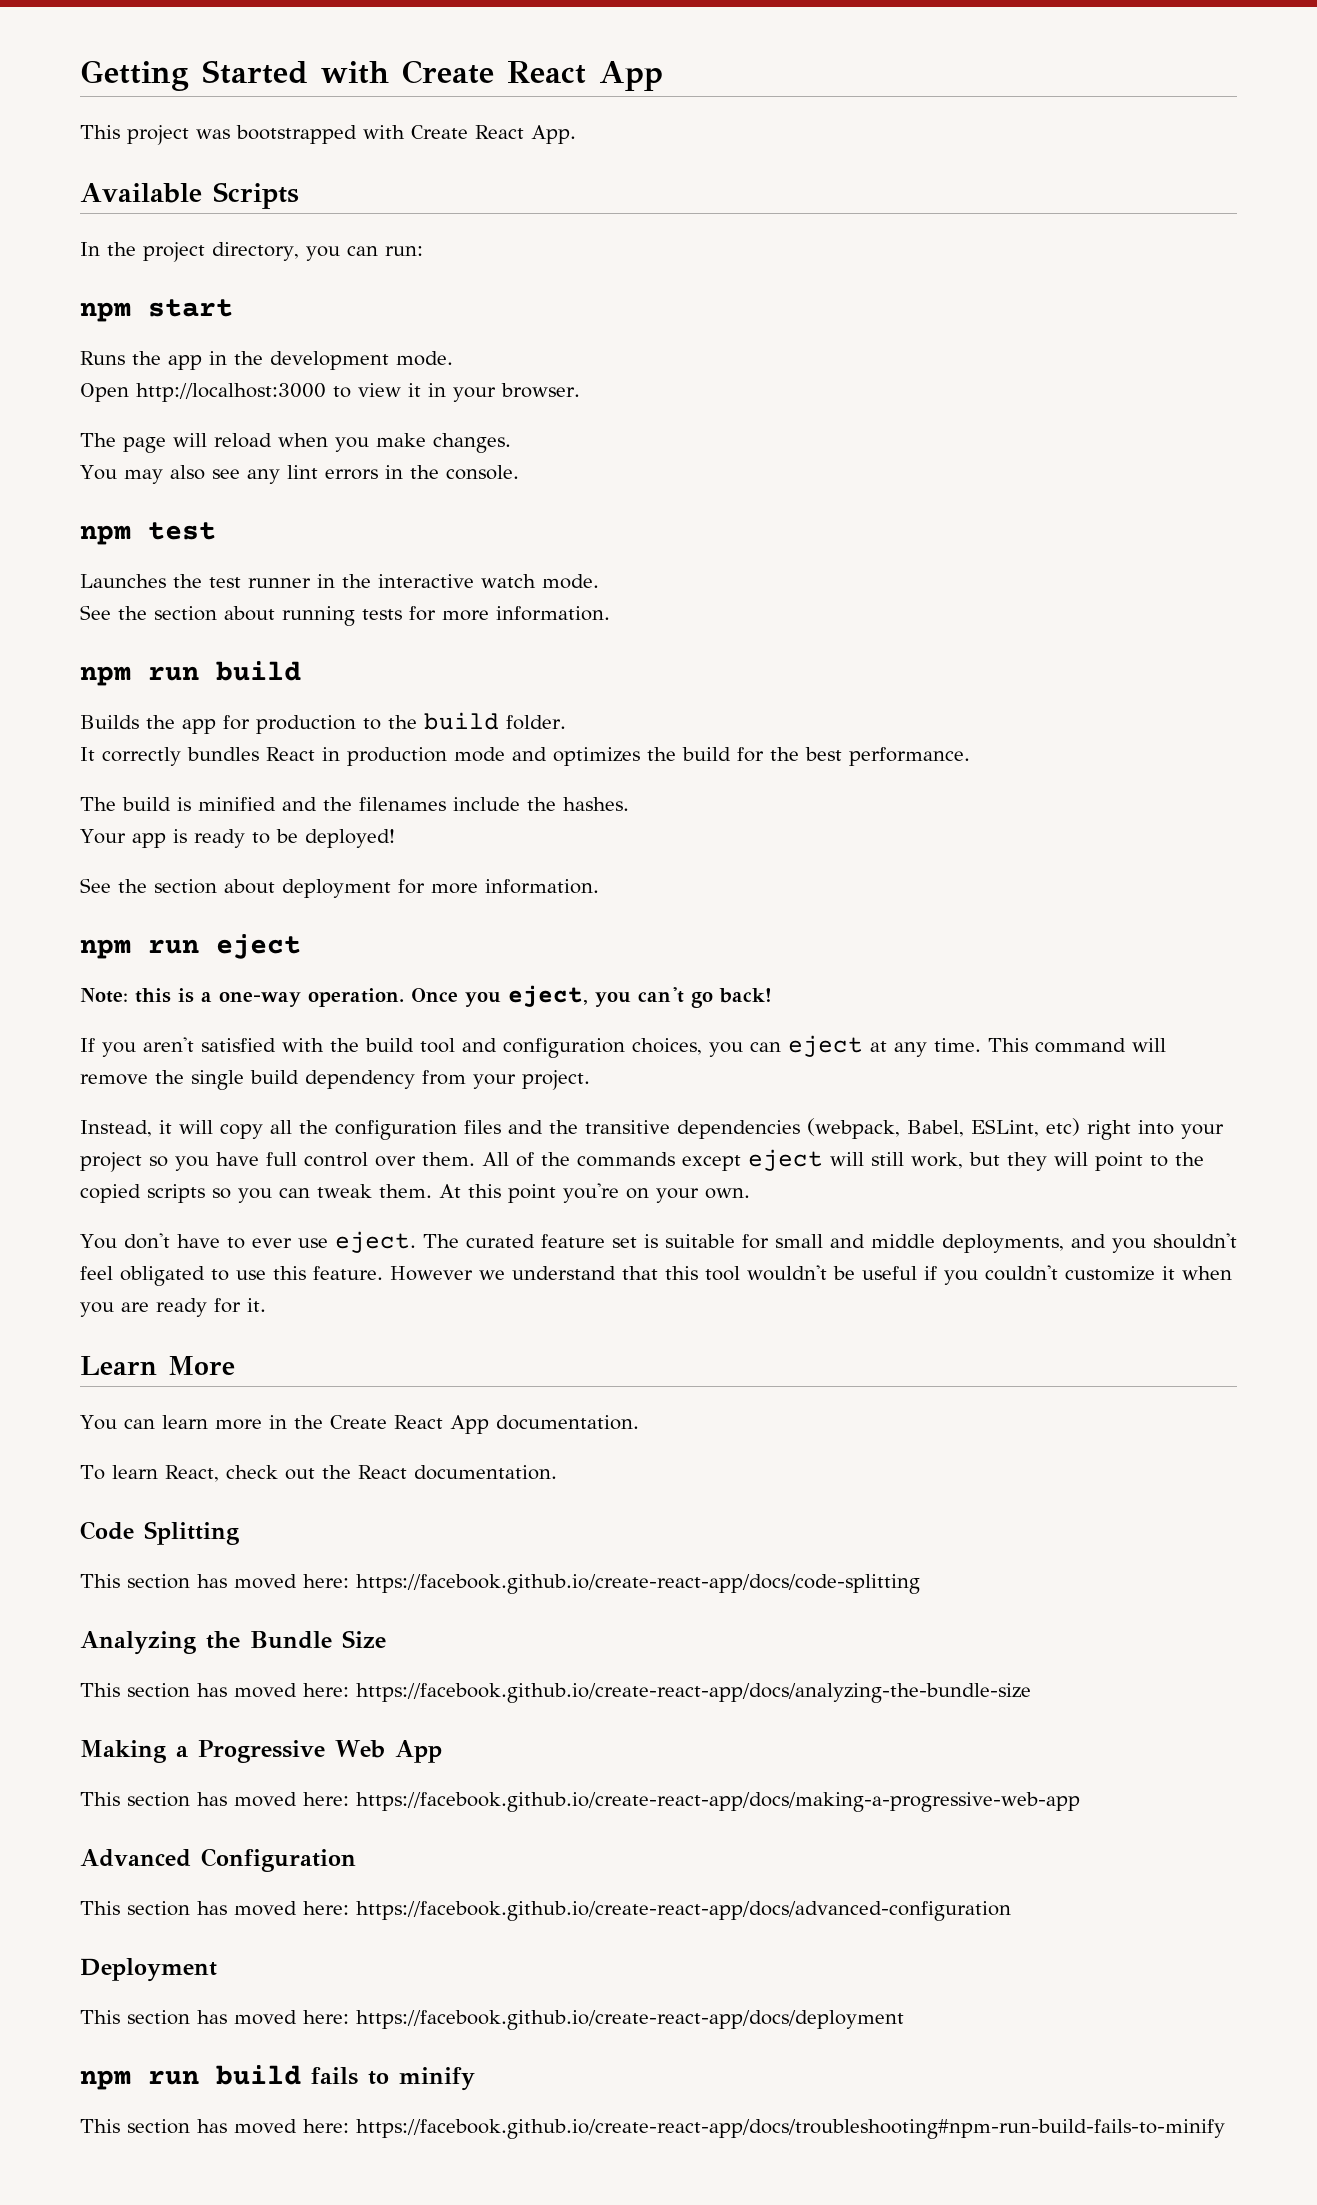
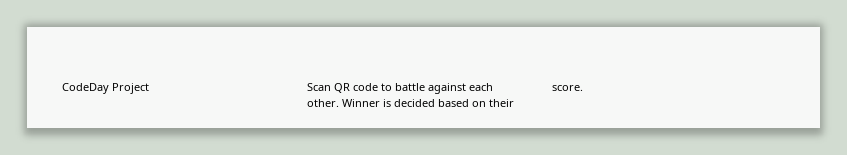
- Getting Started with Create React App
- This project was bootstrapped with Create React App.
- Available Scripts
- In the project directory, you can run:
- npm start
- Runs the app in the development mode.
- Open http://localhost:3000 to view it in your browser.
- The page will reload when you make changes.
- You may also see any lint errors in the console.
- npm test
- Launches the test runner in the interactive watch mode.
- See the section about running tests for more information.
- npm run build
- Builds the app for production to the build folder.
- It correctly bundles React in production mode and optimizes the build for the best performance.
- The build is minified and the filenames include the hashes.
- Your app is ready to be deployed!
- See the section about deployment for more information.
- npm run eject
- Note: this is a one-way operation. Once you eject, you can't go back!
- If you aren't satisfied with the build tool and configuration choices, you can eject at any time. This command will remove the single build dependency from your project.
- Instead, it will copy all the configuration files and the transitive dependencies (webpack, Babel, ESLint, etc) right into your project so you have full control over them. All of the commands except eject will still work, but they will point to the copied scripts so you can tweak them. At this point you're on your own.
- You don't have to ever use eject. The curated feature set is suitable for small and middle deployments, and you shouldn't feel obligated to use this feature. However we understand that this tool wouldn't be useful if you couldn't customize it when you are ready for it.
- Learn More
- You can learn more in the Create React App documentation.
- To learn React, check out the React documentation.
- Code Splitting
- This section has moved here: https://facebook.github.io/create-react-app/docs/code-splitting
- Analyzing the Bundle Size
- This section has moved here: https://facebook.github.io/create-react-app/docs/analyzing-the-bundle-size
- Making a Progressive Web App
- This section has moved here: https://facebook.github.io/create-react-app/docs/making-a-progressive-web-app
- Advanced Configuration
- This section has moved here: https://facebook.github.io/create-react-app/docs/advanced-configuration
- Deployment
- This section has moved here: https://facebook.github.io/create-react-app/docs/deployment
- npm run build fails to minify
- This section has moved here: https://facebook.github.io/create-react-app/docs/troubleshooting#npm-run-build-fails-to-minify
+ CodeDay Project
+ Scan QR code to battle against each other. Winner is decided based on their score.

